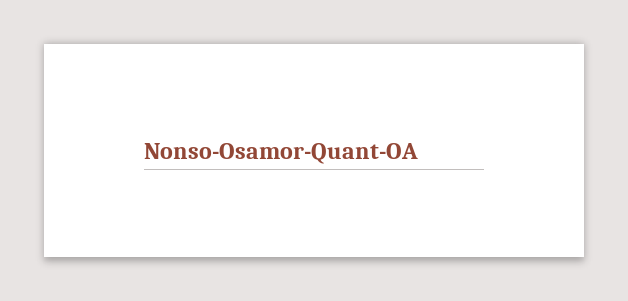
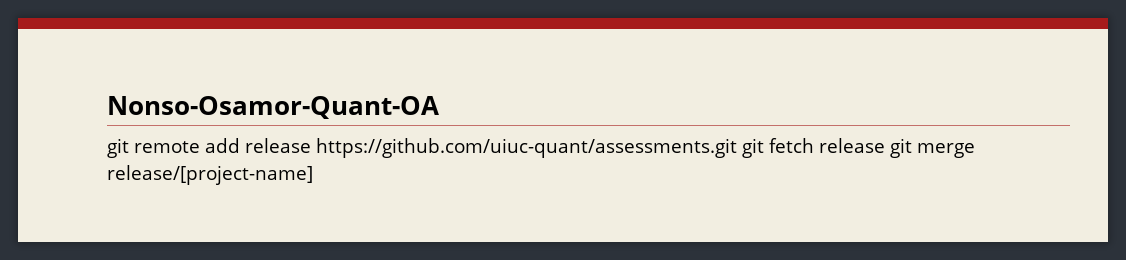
+ git remote add release https://github.com/uiuc-quant/assessments.git git fetch release git merge release/[project-name]

